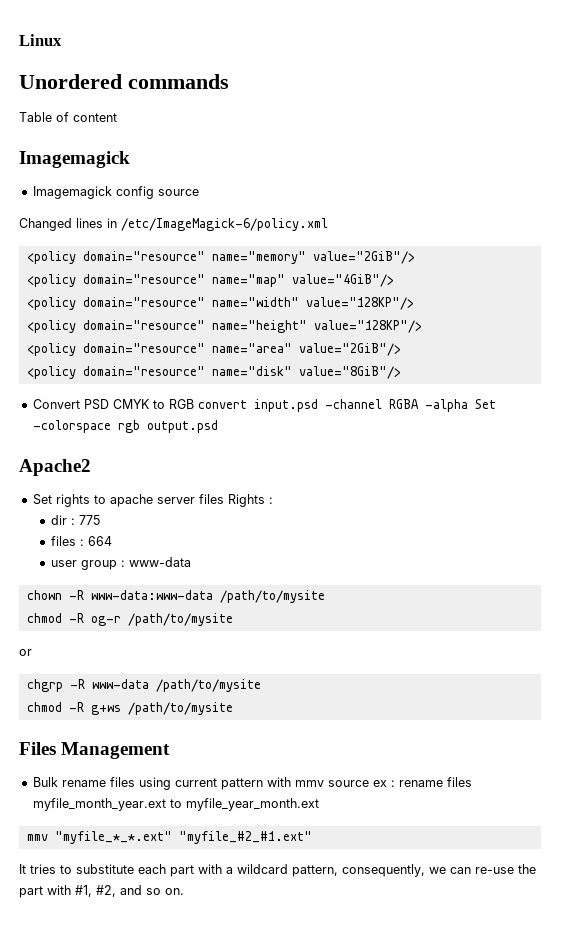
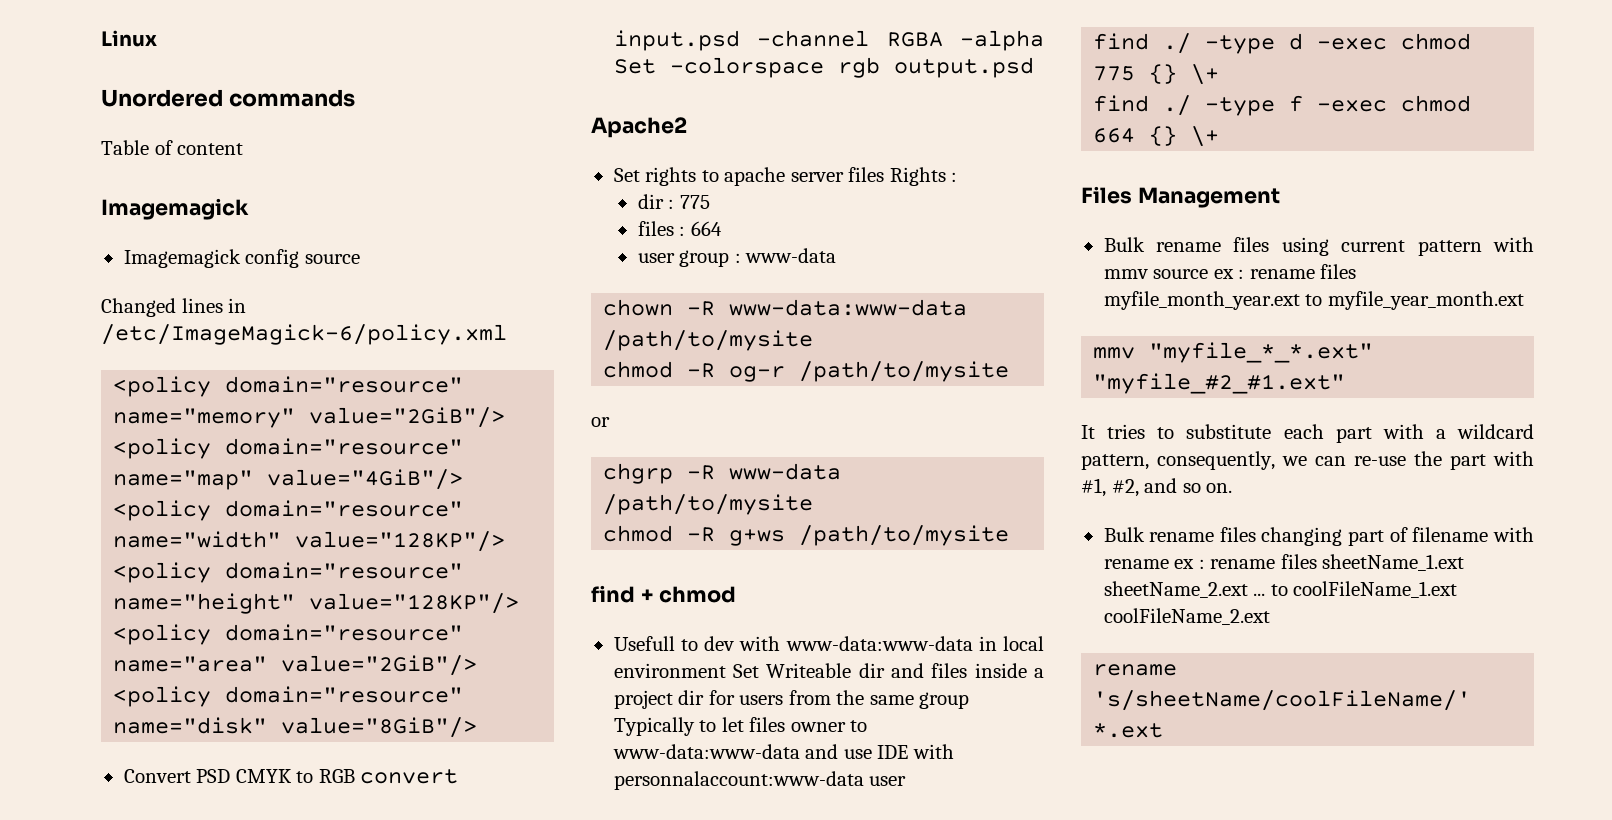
+ find + chmod
+ Usefull to dev with www-data:www-data in local environment Set Writeable dir and files inside a project dir for users from the same group Typically to let files owner to www-data:www-data and use IDE with personnalaccount:www-data user
+ find ./ -type d -exec chmod 775 {} \+
+ find ./ -type f -exec chmod 664 {} \+
+ Bulk rename files changing part of filename with rename ex : rename files sheetName_1.ext sheetName_2.ext ... to coolFileName_1.ext coolFileName_2.ext
+ rename 's/sheetName/coolFileName/' *.ext

